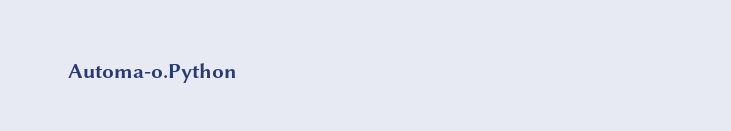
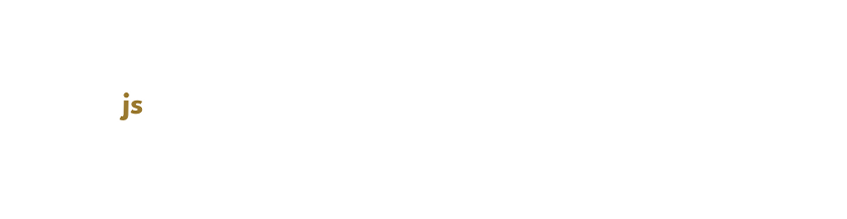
- Automa-o.Python
+ js

